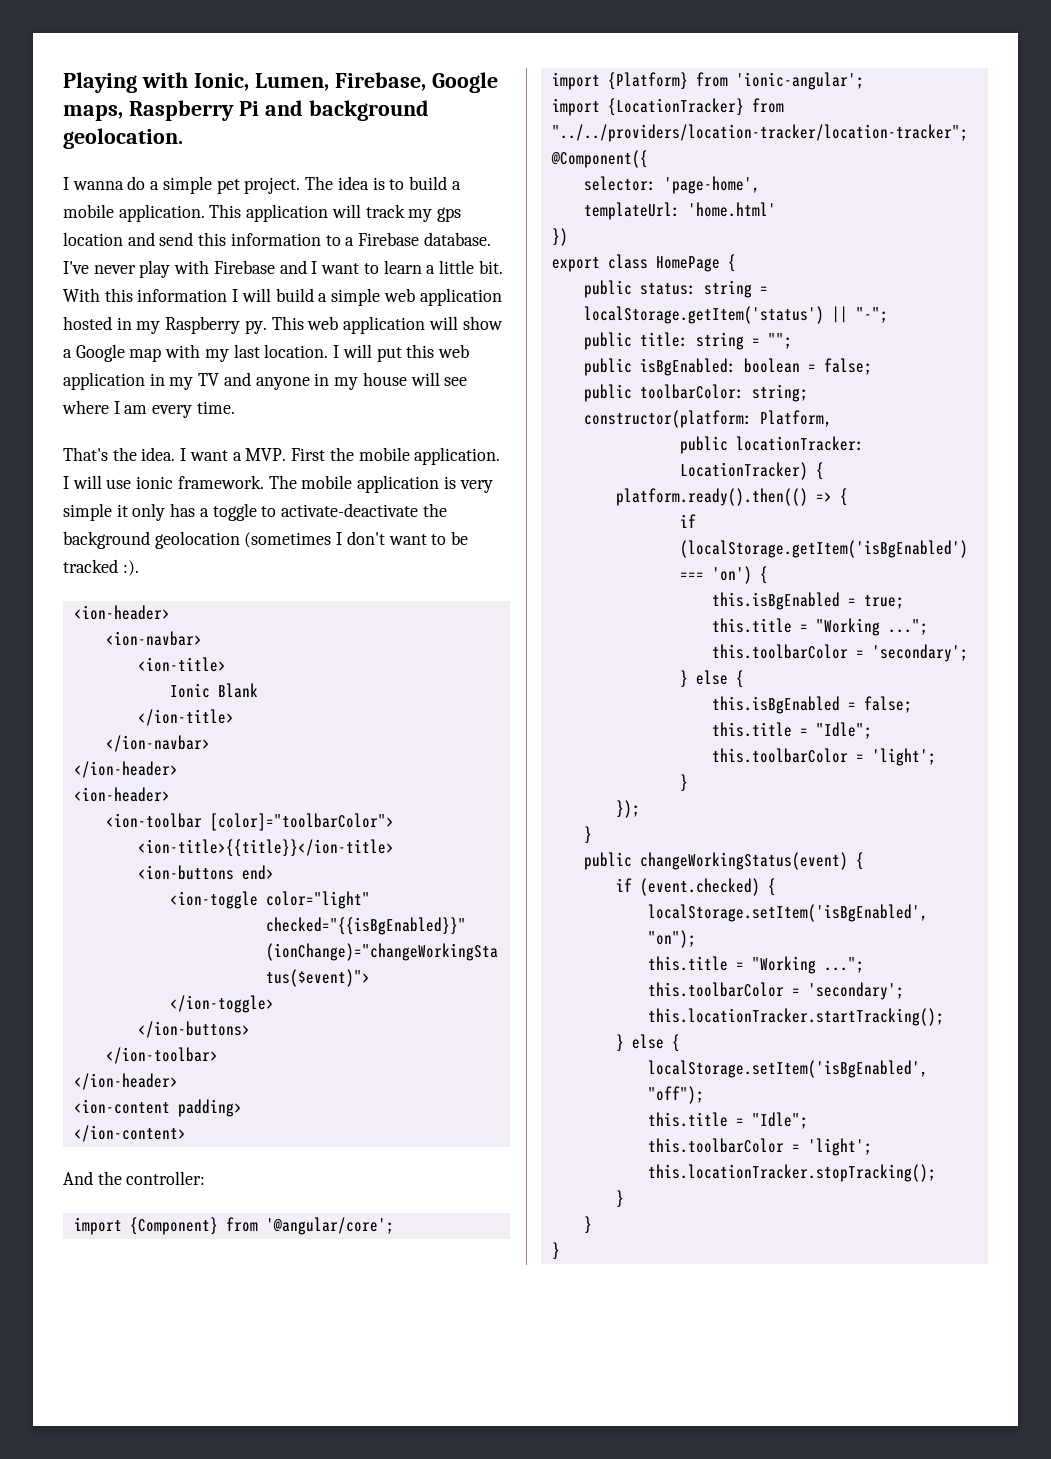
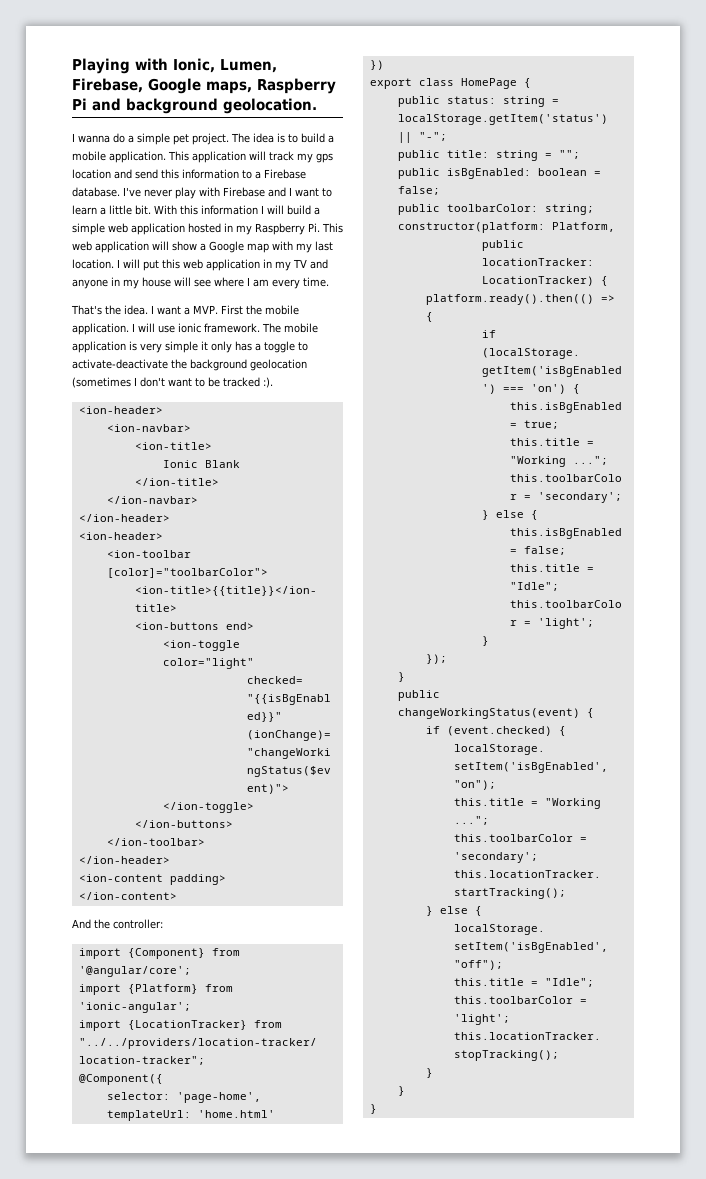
- With this information I will build a simple web application hosted in my Raspberry py. This web application will show a Google map with my last location.
+ With this information I will build a simple web application hosted in my Raspberry Pi. This web application will show a Google map with my last location.

